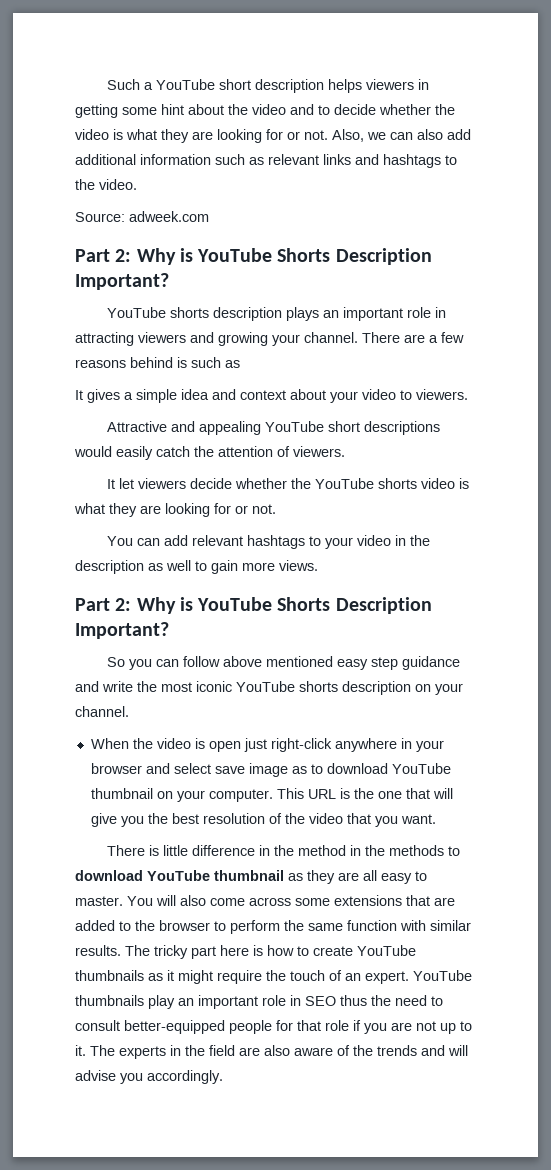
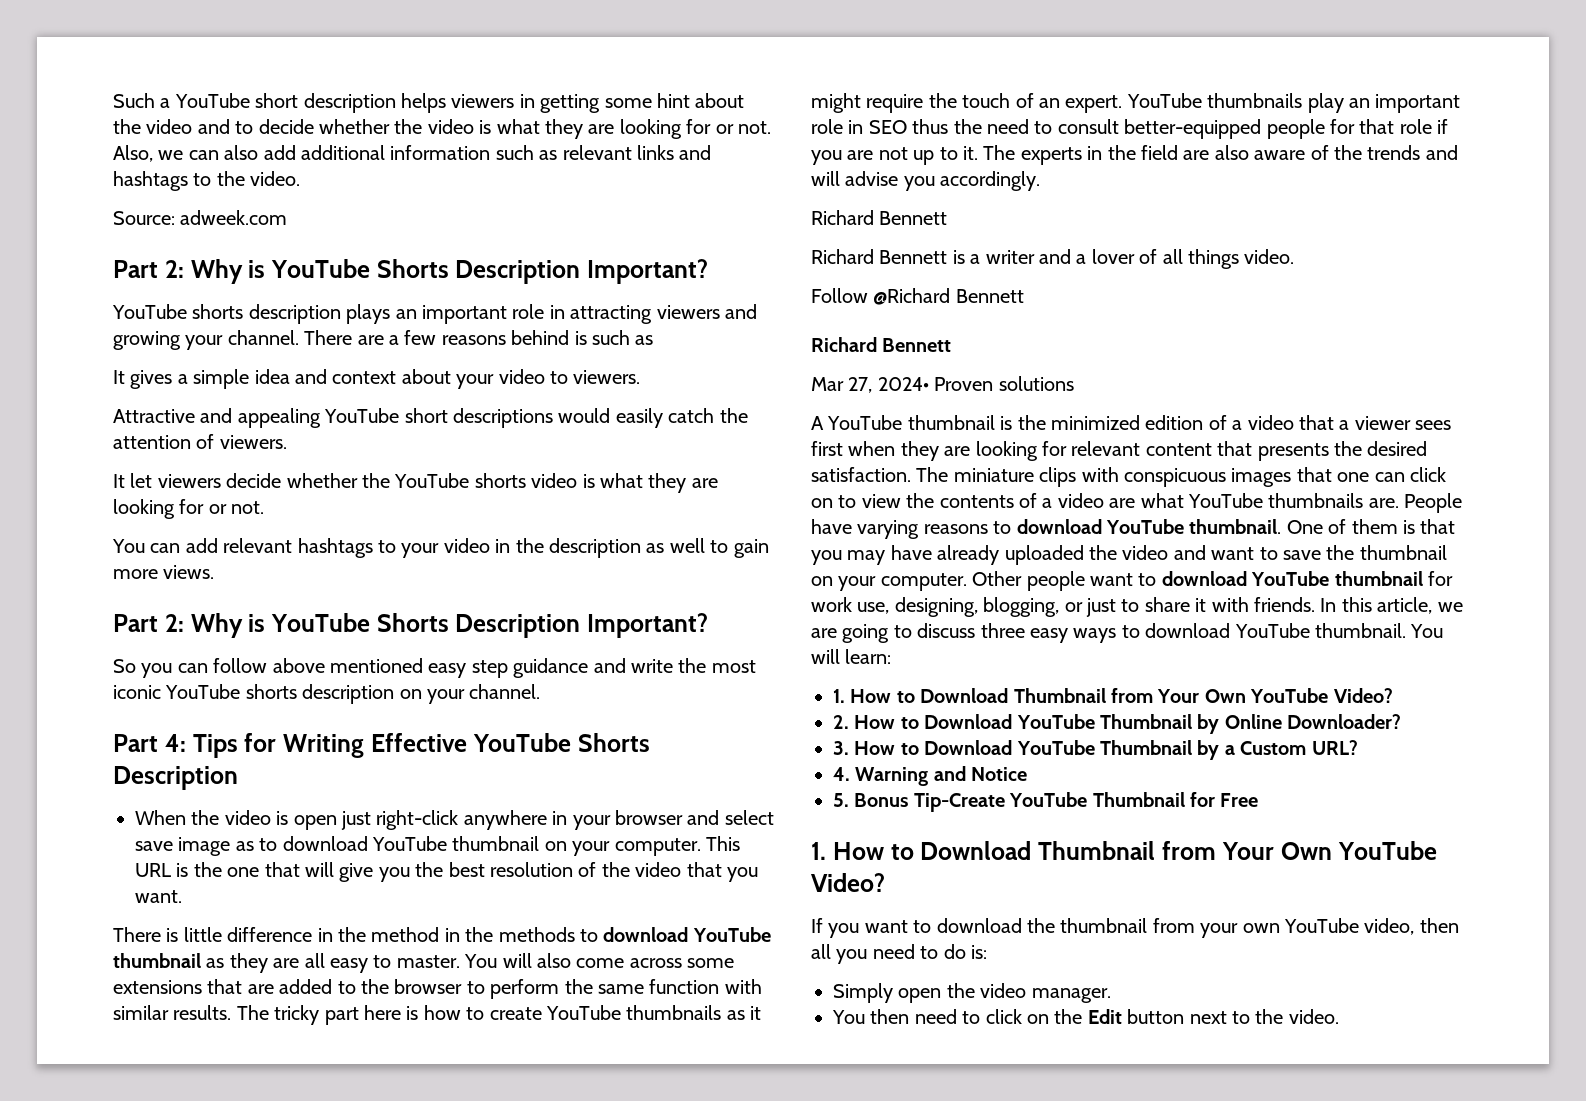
+ Part 4: Tips for Writing Effective YouTube Shorts Description
  The experts in the field are also aware of the trends and will advise you accordingly.
+ Richard Bennett
+ Richard Bennett is a writer and a lover of all things video.
+ Follow @Richard Bennett
+ Richard Bennett
+ Mar 27, 2024• Proven solutions
+ A YouTube thumbnail is the minimized edition of a video that a viewer sees first when they are looking for relevant content that presents the desired satisfaction. The miniature clips with conspicuous images that one can click on to view the contents of a video are what YouTube thumbnails are. People have varying reasons to download YouTube thumbnail. One of them is that you may have already uploaded the video and want to save the thumbnail on your computer. Other people want to download YouTube thumbnail for work use, designing, blogging, or just to share it with friends. In this article, we are going to discuss three easy ways to download YouTube thumbnail. You will learn:
+ 1. How to Download Thumbnail from Your Own YouTube Video?
+ 2. How to Download YouTube Thumbnail by Online Downloader?
+ 3. How to Download YouTube Thumbnail by a Custom URL?
+ 4. Warning and Notice
+ 5. Bonus Tip-Create YouTube Thumbnail for Free
+ 1. How to Download Thumbnail from Your Own YouTube Video?
+ If you want to download the thumbnail from your own YouTube video, then all you need to do is:
+ Simply open the video manager.
+ You then need to click on the Edit button next to the video.

